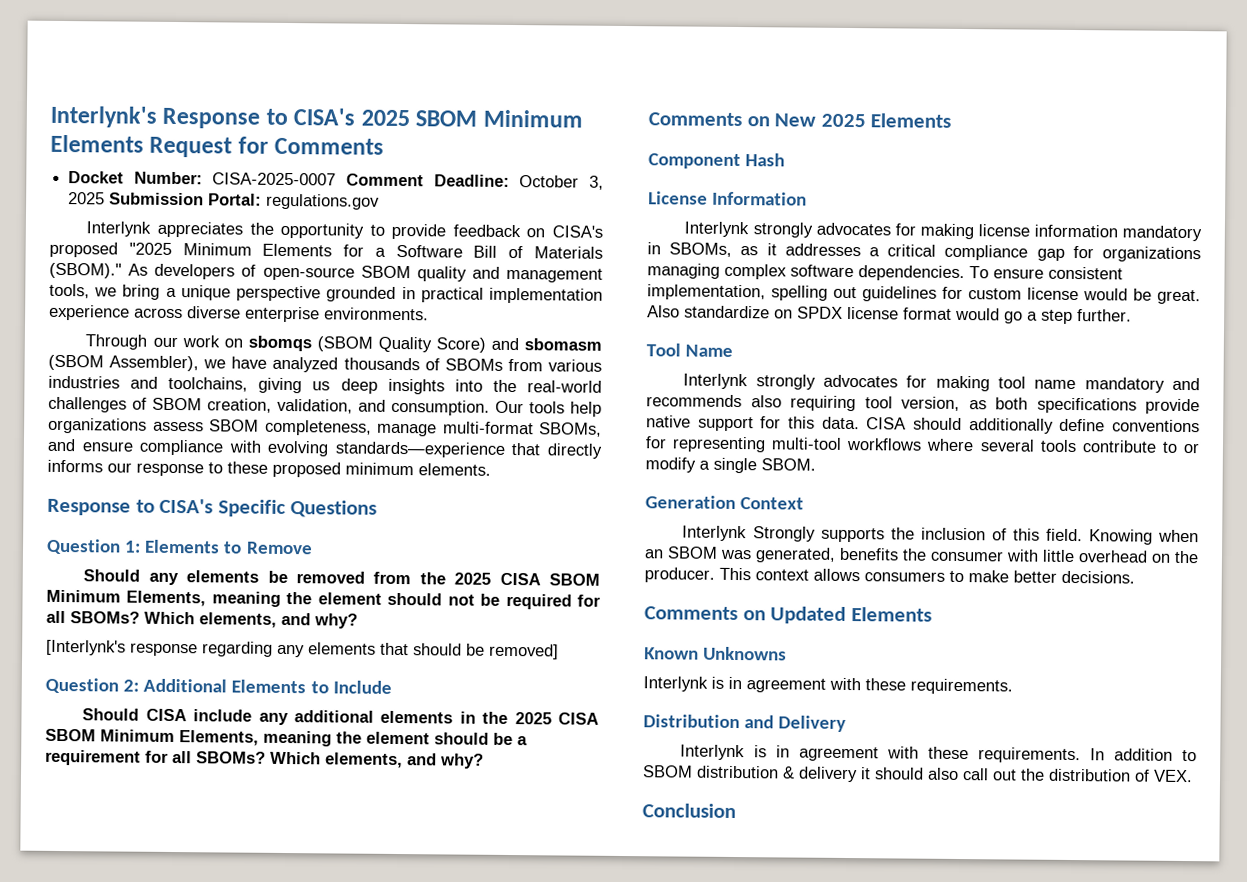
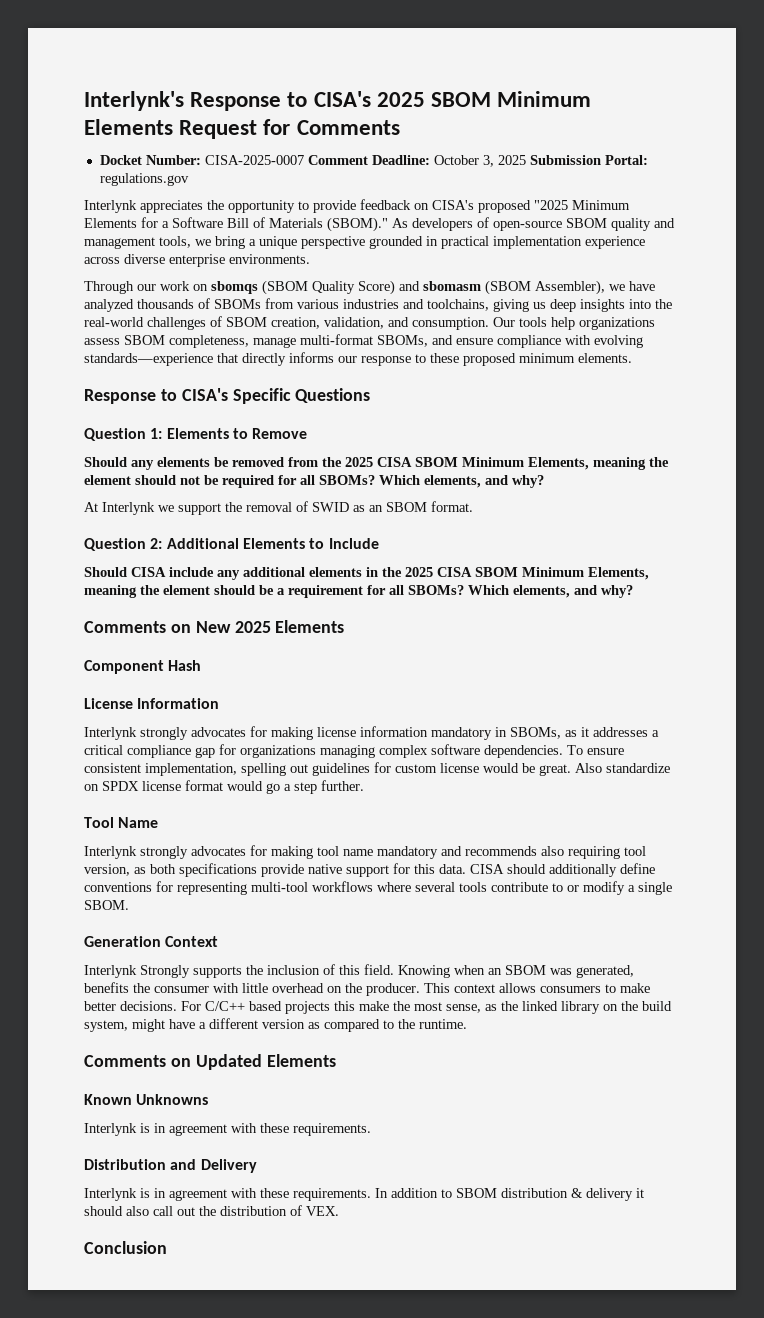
- [Interlynk's response regarding any elements that should be removed]
+ At Interlynk we support the removal of SWID as an SBOM format.
+ For C/C++ based projects this make the most sense, as the linked library on the build system, might have a different version as compared to the runtime.

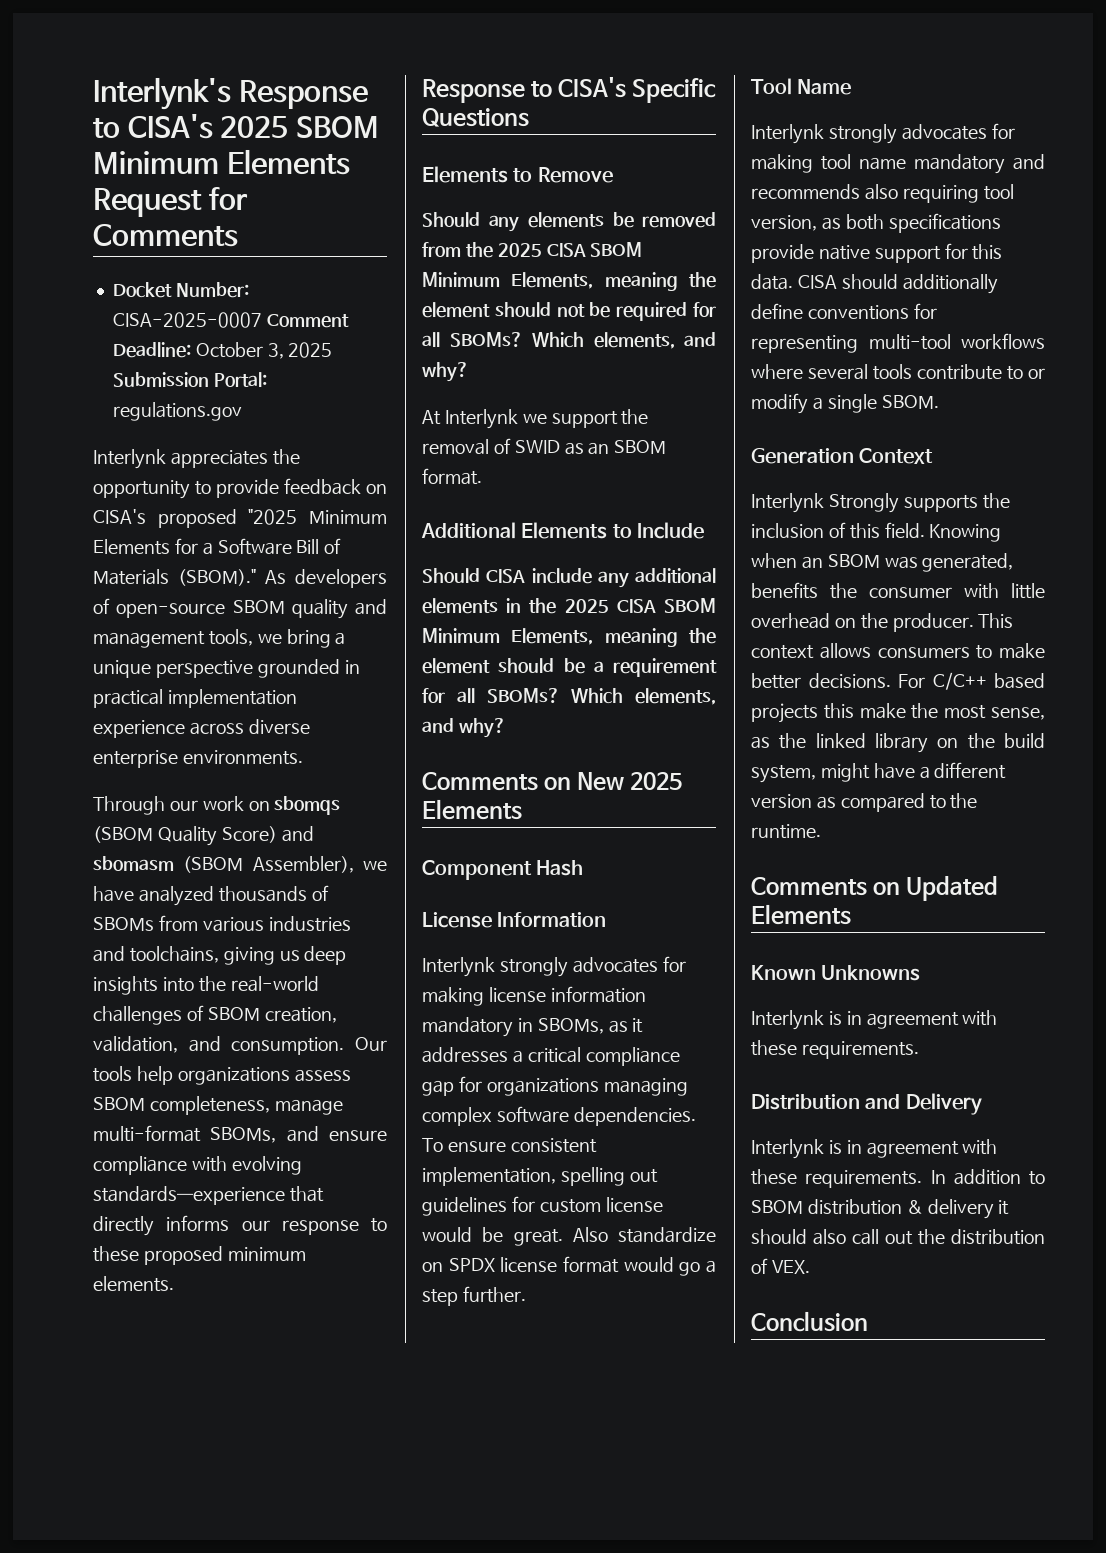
- Question 1: Elements to Remove
+ Elements to Remove
- Question 2: Additional Elements to Include
+ Additional Elements to Include

